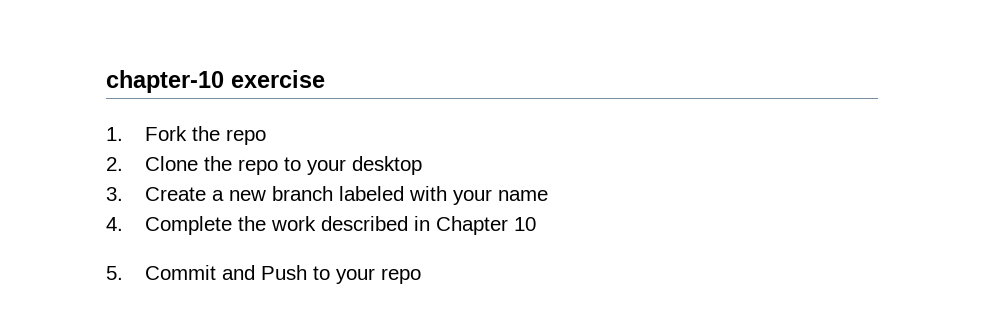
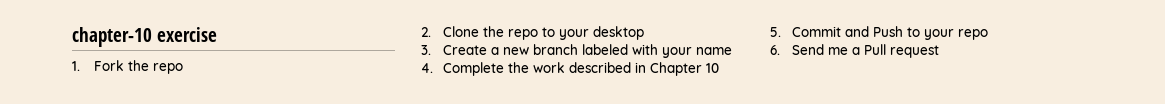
+ 6. Send me a Pull request

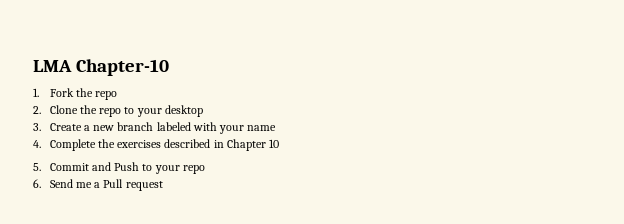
- chapter-10 exercise
+ LMA Chapter-10
- 4. Complete the work described in Chapter 10
+ 4. Complete the exercises described in Chapter 10

